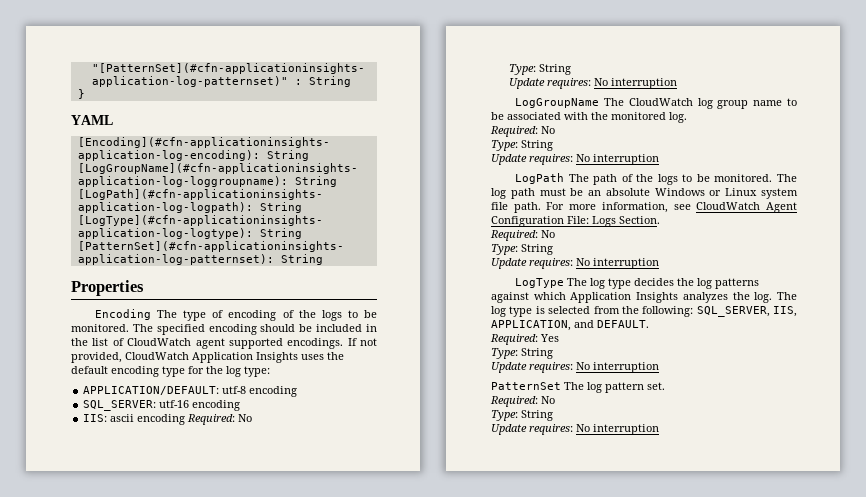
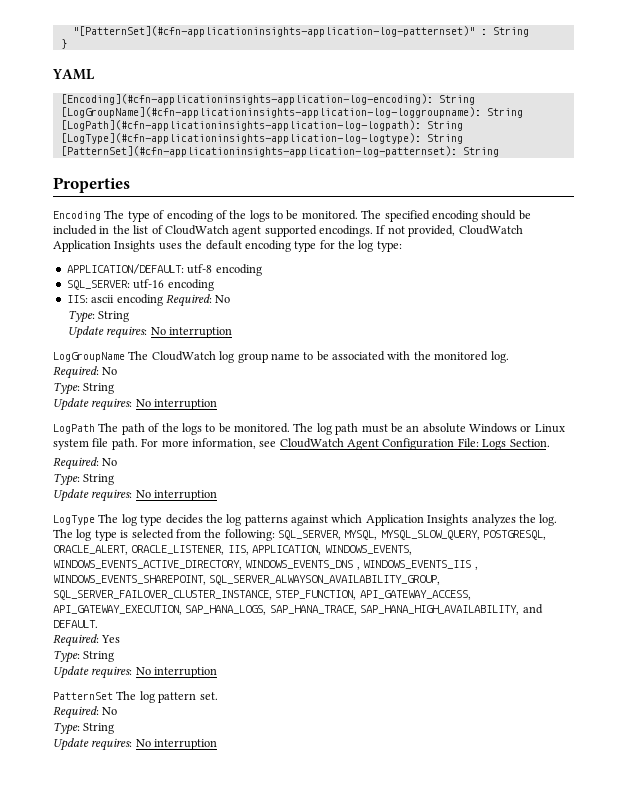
- The log type is selected from the following: SQL_SERVER, IIS, APPLICATION, and DEFAULT.
+ The log type is selected from the following: SQL_SERVER, MYSQL, MYSQL_SLOW_QUERY, POSTGRESQL, ORACLE_ALERT, ORACLE_LISTENER, IIS, APPLICATION, WINDOWS_EVENTS, WINDOWS_EVENTS_ACTIVE_DIRECTORY, WINDOWS_EVENTS_DNS , WINDOWS_EVENTS_IIS , WINDOWS_EVENTS_SHAREPOINT, SQL_SERVER_ALWAYSON_AVAILABILITY_GROUP, SQL_SERVER_FAILOVER_CLUSTER_INSTANCE, STEP_FUNCTION, API_GATEWAY_ACCESS, API_GATEWAY_EXECUTION, SAP_HANA_LOGS, SAP_HANA_TRACE, SAP_HANA_HIGH_AVAILABILITY, and DEFAULT.

